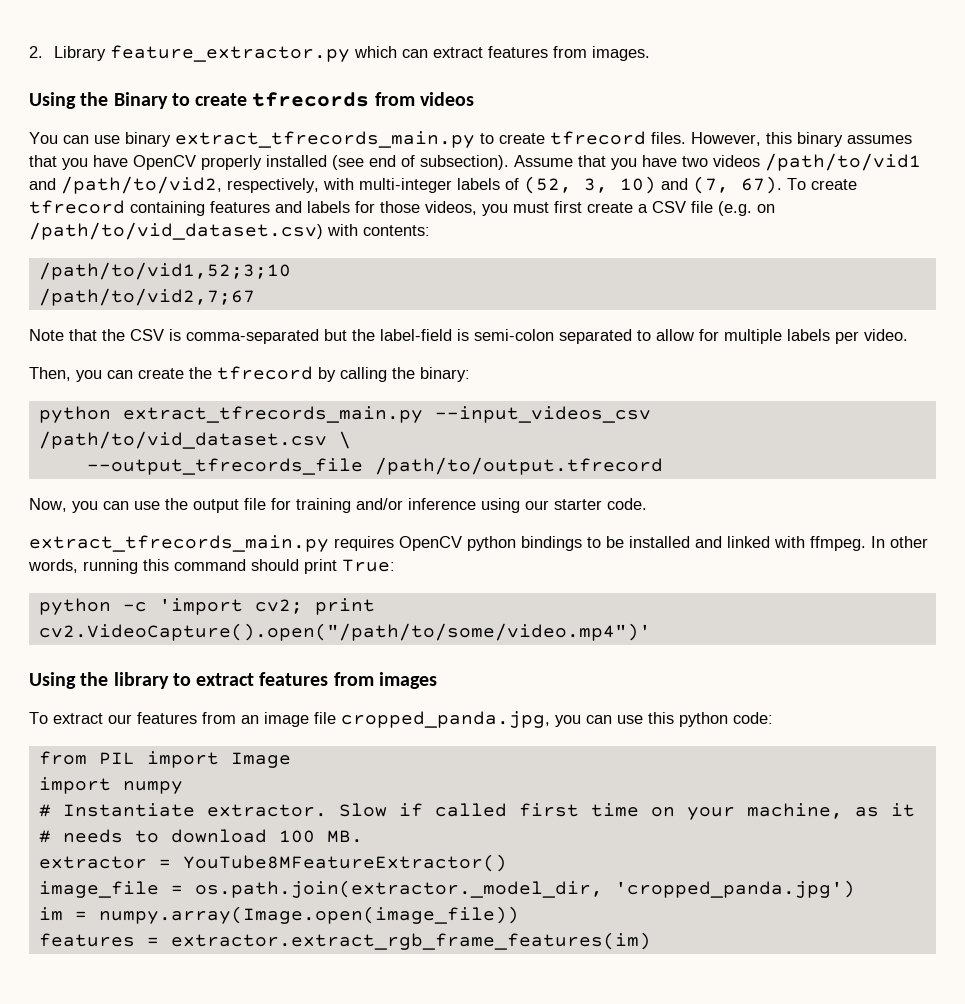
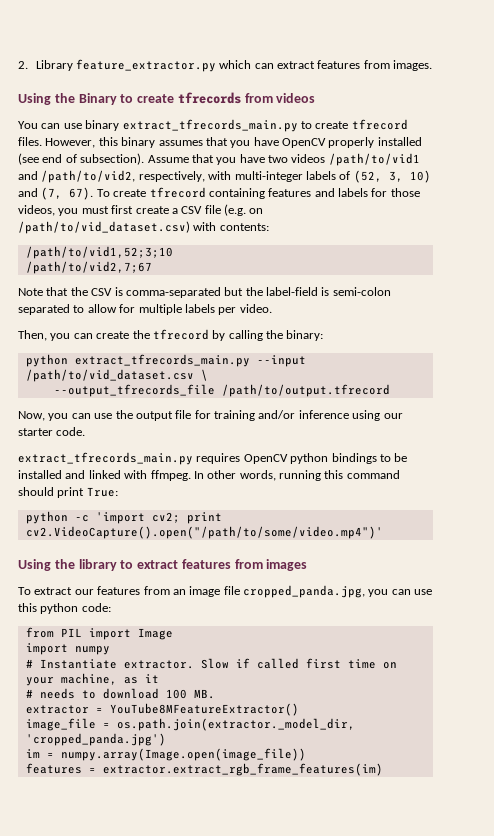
- python extract_tfrecords_main.py --input_videos_csv /path/to/vid_dataset.csv \
+ python extract_tfrecords_main.py --input /path/to/vid_dataset.csv \

